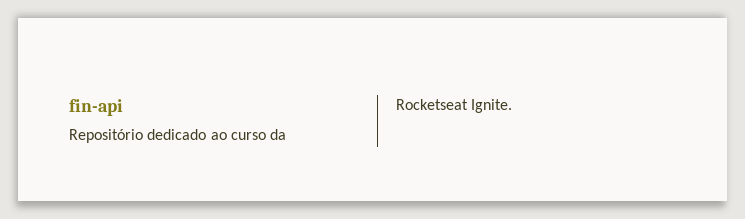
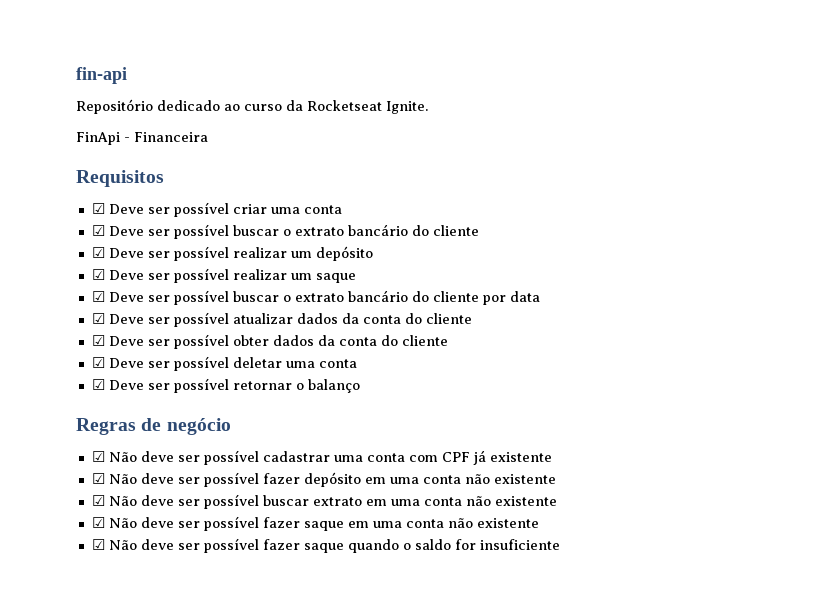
+ FinApi - Financeira
+ Requisitos
+ ☑ Deve ser possível criar uma conta
+ ☑ Deve ser possível buscar o extrato bancário do cliente
+ ☑ Deve ser possível realizar um depósito
+ ☑ Deve ser possível realizar um saque
+ ☑ Deve ser possível buscar o extrato bancário do cliente por data
+ ☑ Deve ser possível atualizar dados da conta do cliente
+ ☑ Deve ser possível obter dados da conta do cliente
+ ☑ Deve ser possível deletar uma conta
+ ☑ Deve ser possível retornar o balanço
+ Regras de negócio
+ ☑ Não deve ser possível cadastrar uma conta com CPF já existente
+ ☑ Não deve ser possível fazer depósito em uma conta não existente
+ ☑ Não deve ser possível buscar extrato em uma conta não existente
+ ☑ Não deve ser possível fazer saque em uma conta não existente
+ ☑ Não deve ser possível fazer saque quando o saldo for insuficiente

